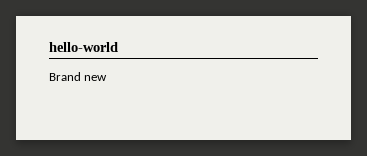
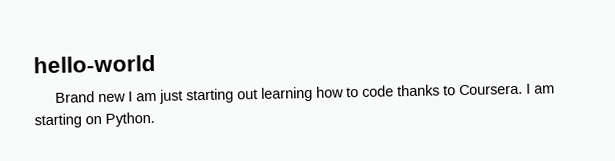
- Brand new
+ Brand new I am just starting out learning how to code thanks to Coursera. I am starting on Python.

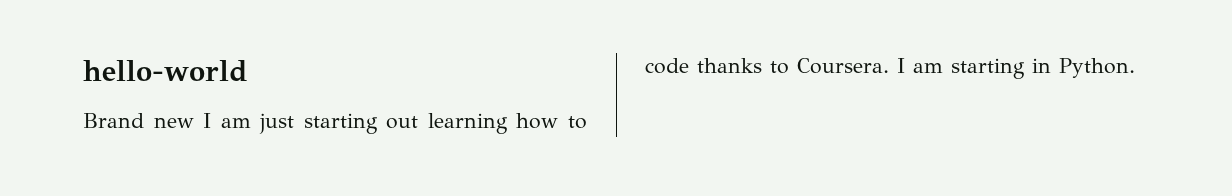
- I am starting on Python.
+ I am starting in Python.

